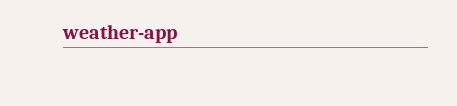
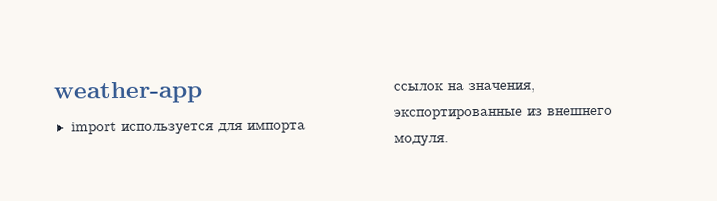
+ import используется для импорта ссылок на значения, экспортированные из внешнего модуля.

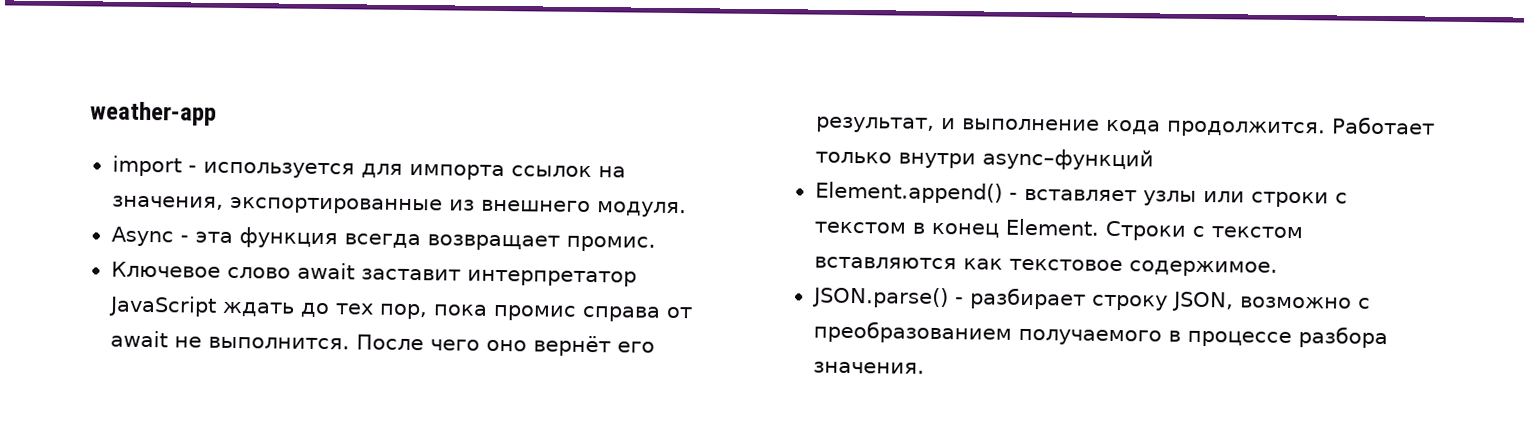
- import используется для импорта ссылок на значения, экспортированные из внешнего модуля.
+ import - используется для импорта ссылок на значения, экспортированные из внешнего модуля.
+ Async - эта функция всегда возвращает промис.
+ Ключевое слово await заставит интерпретатор JavaScript ждать до тех пор, пока промис справа от await не выполнится. После чего оно вернёт его результат, и выполнение кода продолжится. Работает только внутри async–функций
+ Element.append() - вставляет узлы или строки с текстом в конец Element. Строки с текстом вставляются как текстовое содержимое.
+ JSON.parse() - разбирает строку JSON, возможно с преобразованием получаемого в процессе разбора значения.

